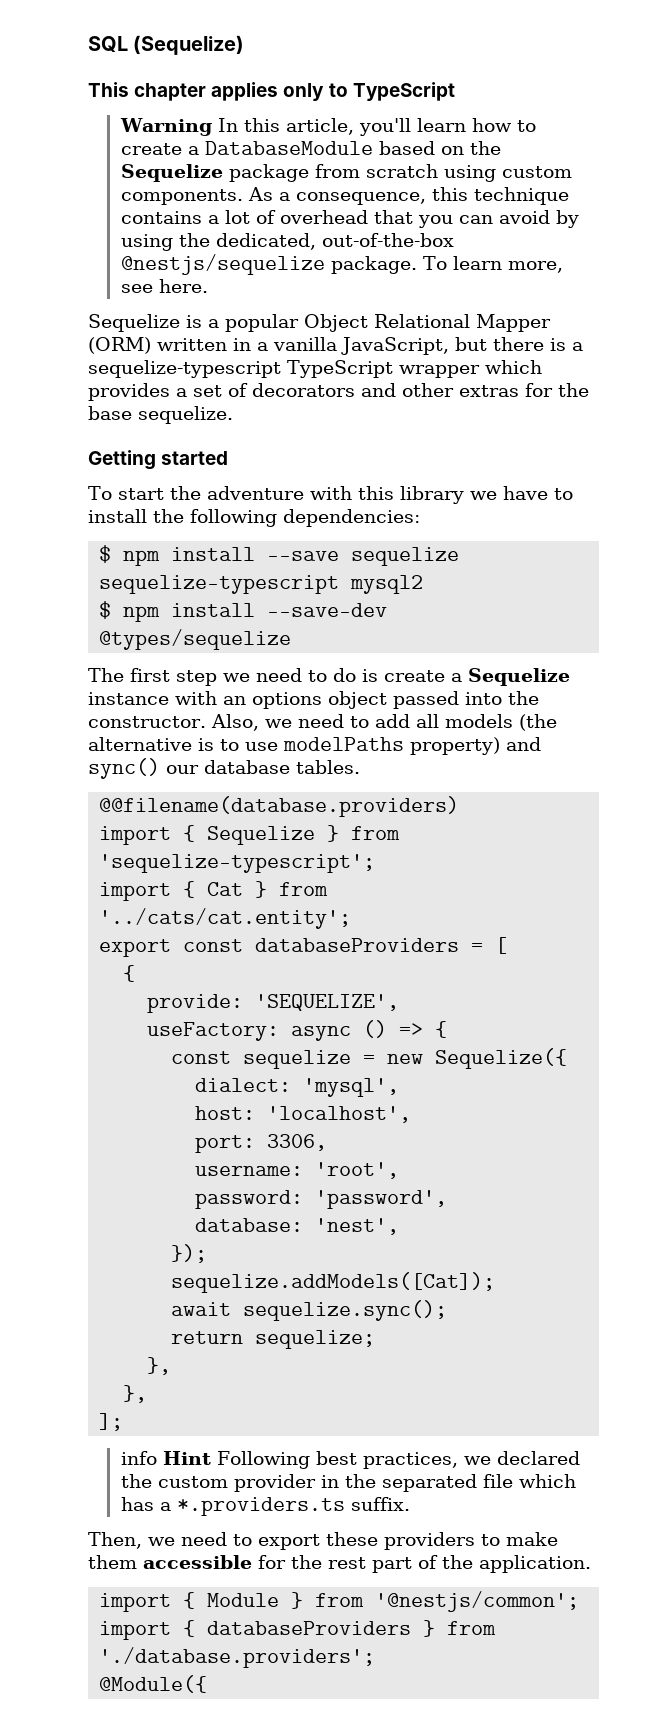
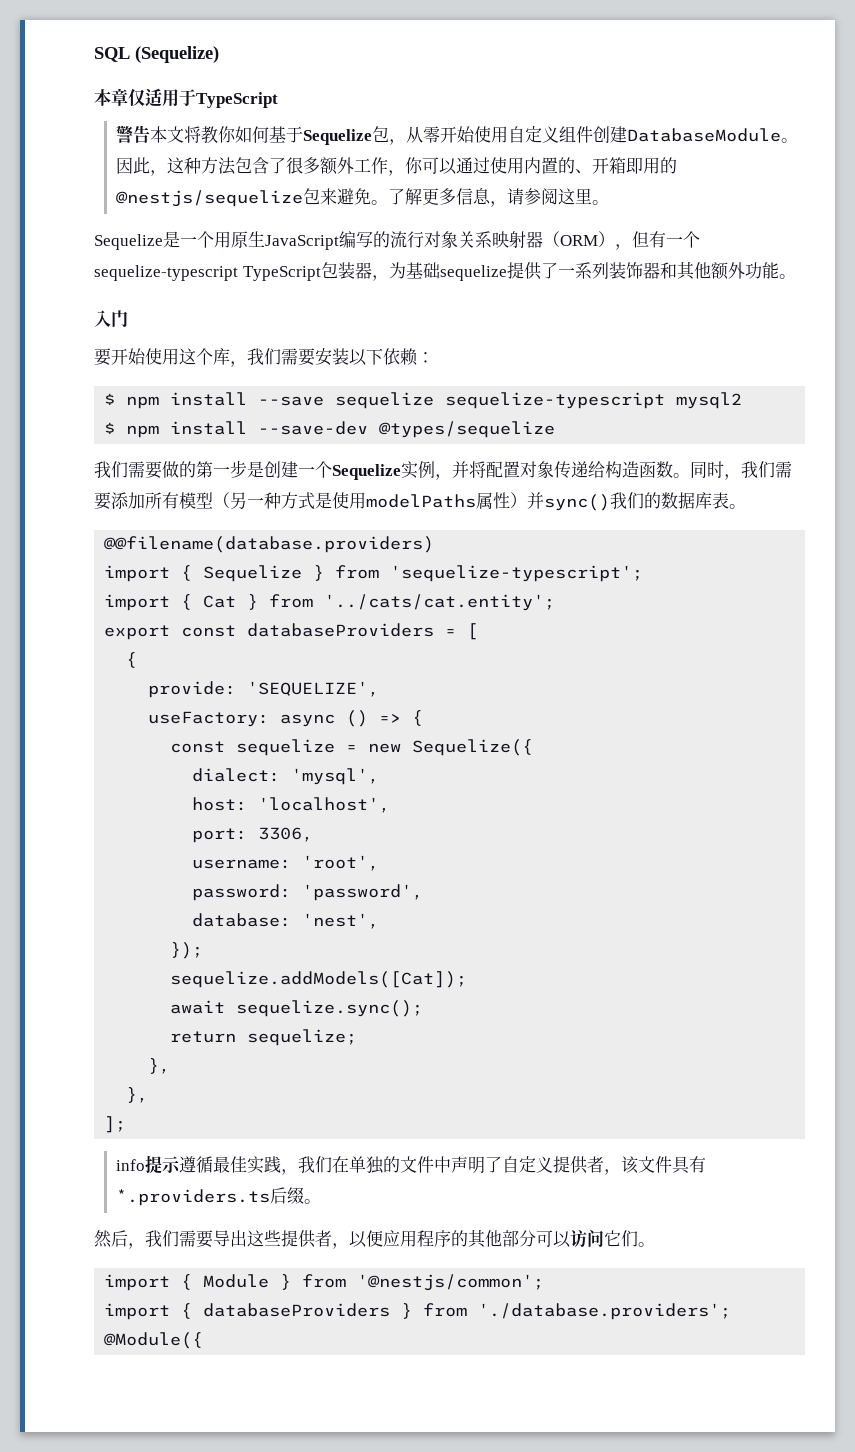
- This chapter applies only to TypeScript
- Warning In this article, you'll learn how to create a DatabaseModule based on the Sequelize package from scratch using custom components. As a consequence, this technique contains a lot of overhead that you can avoid by using the dedicated, out-of-the-box @nestjs/sequelize package. To learn more, see here.
- Sequelize is a popular Object Relational Mapper (ORM) written in a vanilla JavaScript, but there is a sequelize-typescript TypeScript wrapper which provides a set of decorators and other extras for the base sequelize.
- Getting started
- To start the adventure with this library we have to install the following dependencies:
+ 本章仅适用于TypeScript
+ 警告本文将教你如何基于Sequelize包，从零开始使用自定义组件创建DatabaseModule。因此，这种方法包含了很多额外工作，你可以通过使用内置的、开箱即用的@nestjs/sequelize包来避免。了解更多信息，请参阅这里。
+ Sequelize是一个用原生JavaScript编写的流行对象关系映射器（ORM），但有一个sequelize-typescript TypeScript包装器，为基础sequelize提供了一系列装饰器和其他额外功能。
+ 入门
+ 要开始使用这个库，我们需要安装以下依赖：
- The first step we need to do is create a Sequelize instance with an options object passed into the constructor. Also, we need to add all models (the alternative is to use modelPaths property) and sync() our database tables.
+ 我们需要做的第一步是创建一个Sequelize实例，并将配置对象传递给构造函数。同时，我们需要添加所有模型（另一种方式是使用modelPaths属性）并sync()我们的数据库表。
- info Hint Following best practices, we declared the custom provider in the separated file which has a *.providers.ts suffix.
- Then, we need to export these providers to make them accessible for the rest part of the application.
+ info提示遵循最佳实践，我们在单独的文件中声明了自定义提供者，该文件具有*.providers.ts后缀。
+ 然后，我们需要导出这些提供者，以便应用程序的其他部分可以访问它们。

